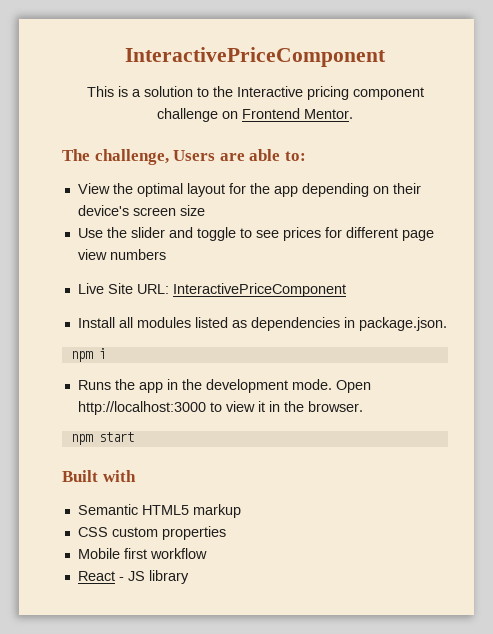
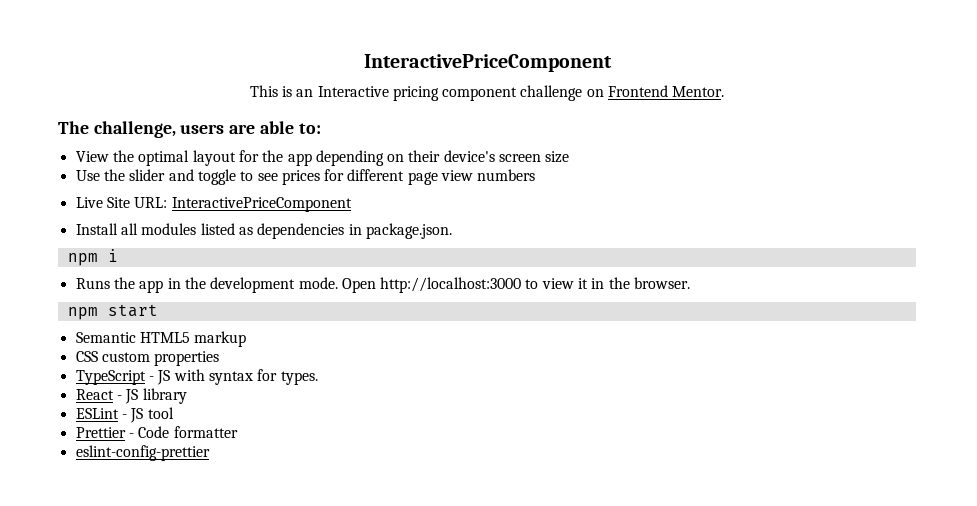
- This is a solution to the Interactive pricing component challenge on Frontend Mentor.
+ This is an Interactive pricing component challenge on Frontend Mentor.
- The challenge, Users are able to:
+ The challenge, users are able to:
- Built with
- Mobile first workflow
+ TypeScript - JS with syntax for types.
  React - JS library
+ ESLint - JS tool
+ Prettier - Code formatter
+ eslint-config-prettier

